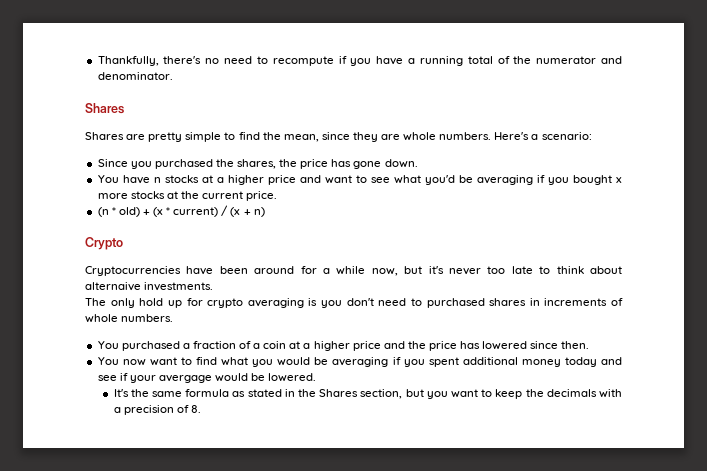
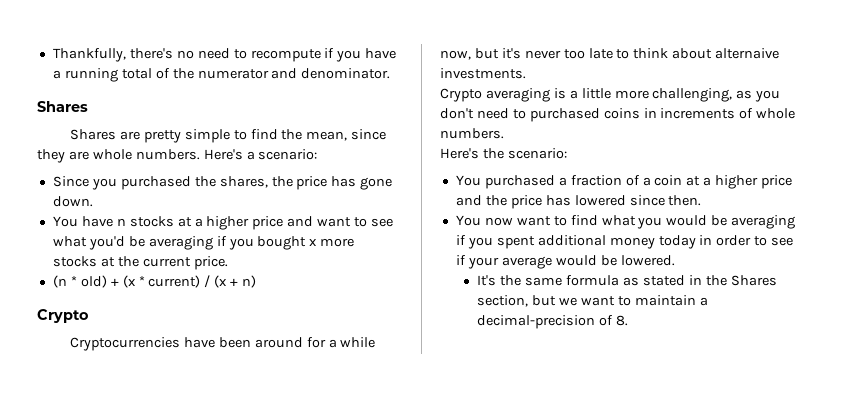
- The only hold up for crypto averaging is you don't need to purchased shares in increments of whole numbers.
+ Crypto averaging is a little more challenging, as you don't need to purchased coins in increments of whole numbers.
+ Here's the scenario:
- You now want to find what you would be averaging if you spent additional money today and see if your avergage would be lowered.
+ You now want to find what you would be averaging if you spent additional money today in order to see if your average would be lowered.
- It's the same formula as stated in the Shares section, but you want to keep the decimals with a precision of 8.
+ It's the same formula as stated in the Shares section, but we want to maintain a decimal-precision of 8.

